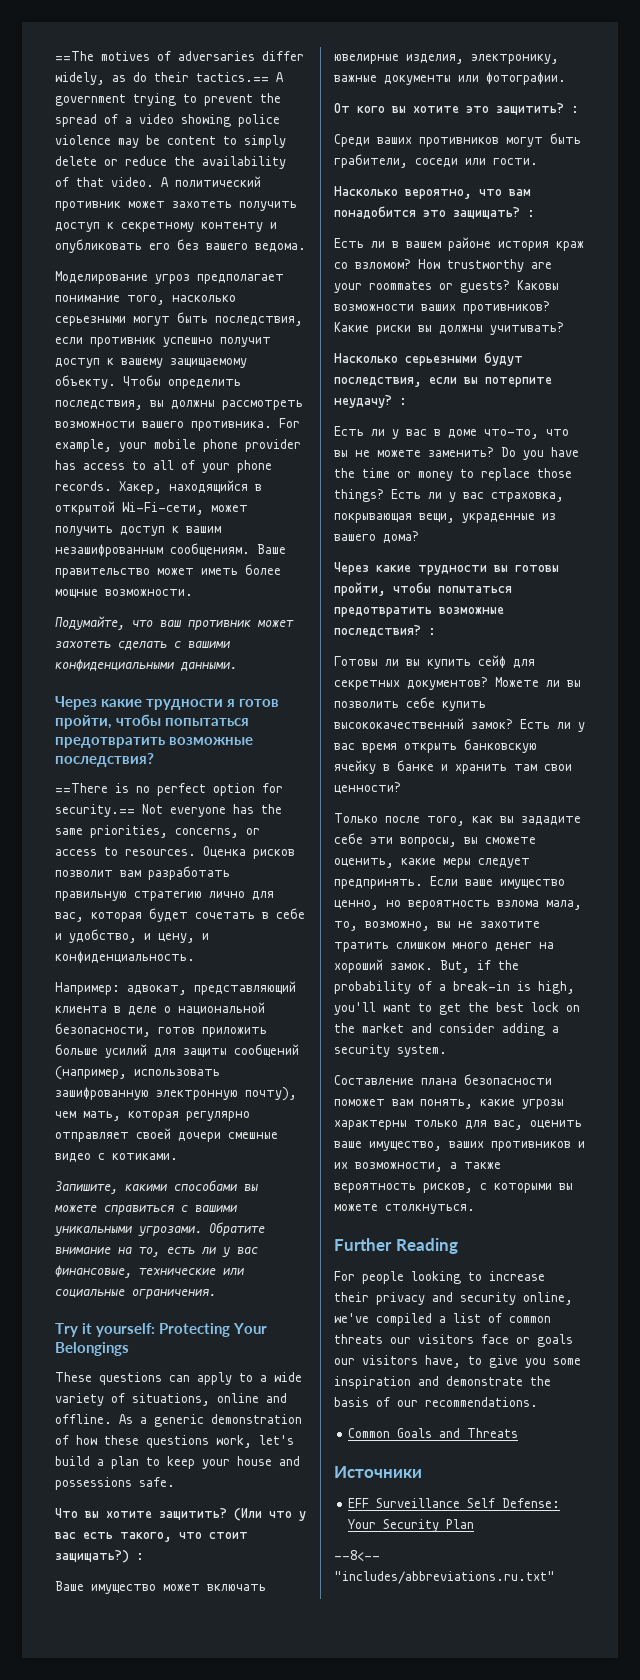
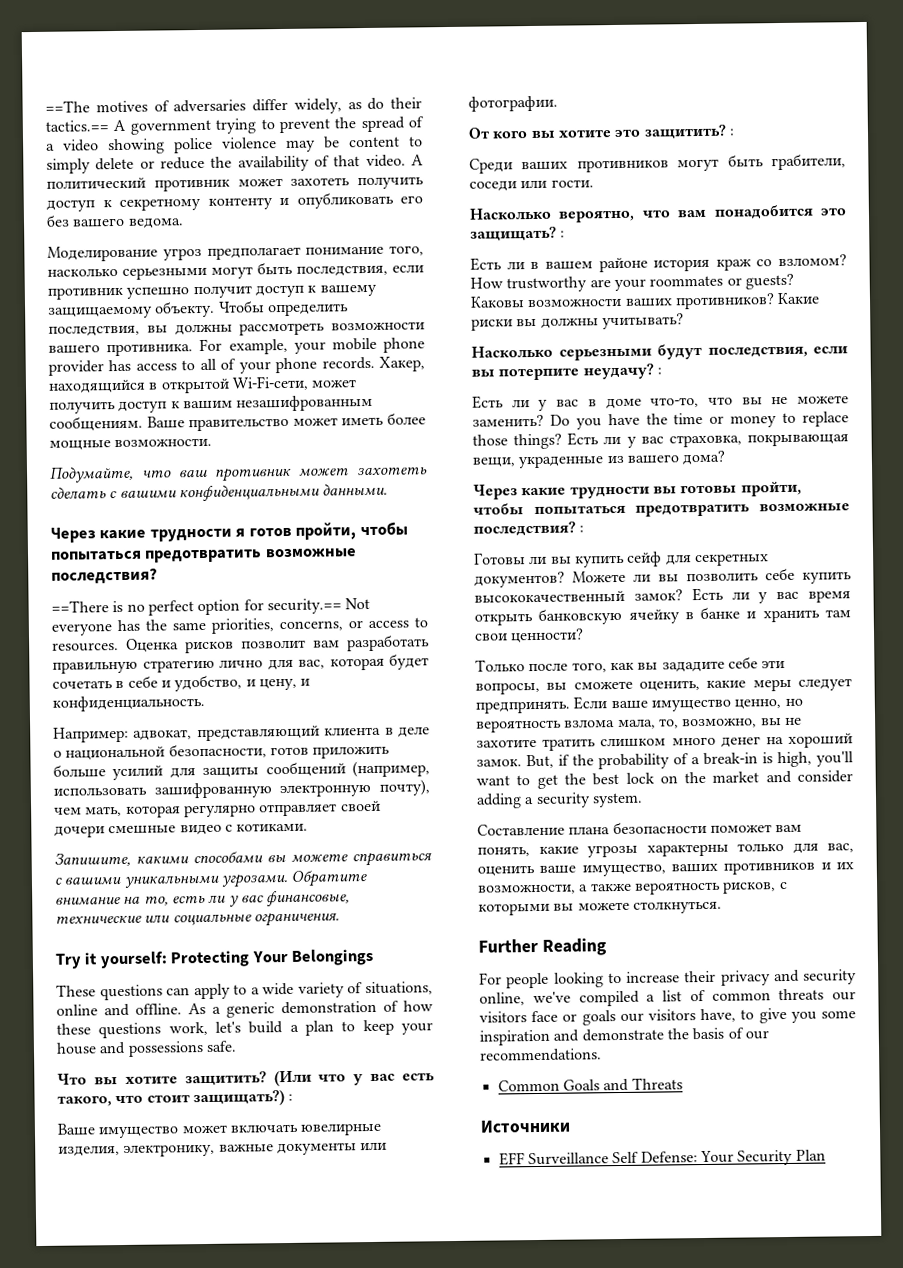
- --8<-- "includes/abbreviations.ru.txt"

